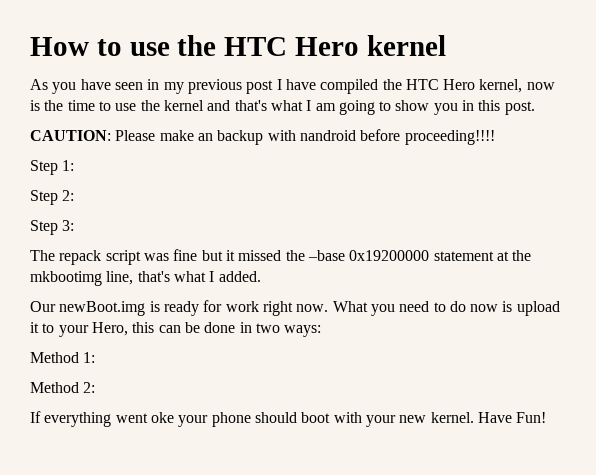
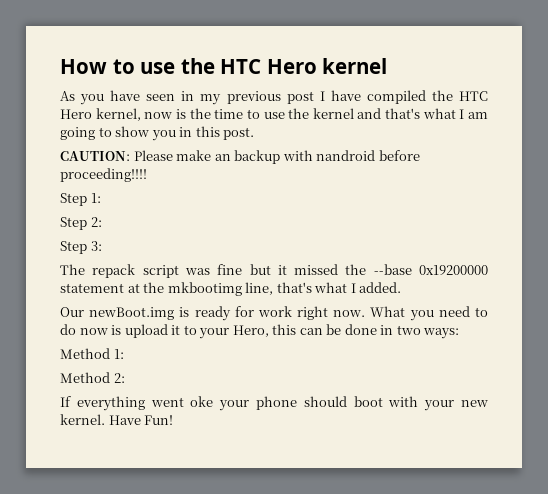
- The repack script was fine but it missed the –base 0x19200000 statement at the mkbootimg line, that's what I added.
+ The repack script was fine but it missed the --base 0x19200000 statement at the mkbootimg line, that's what I added.

